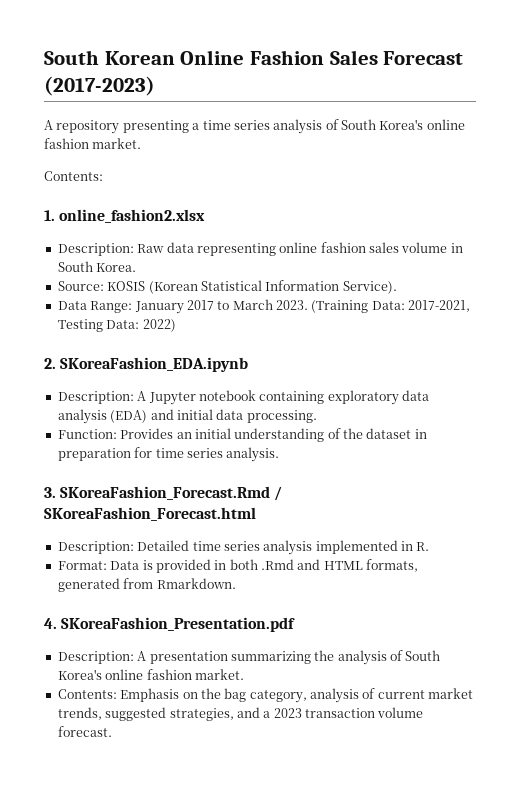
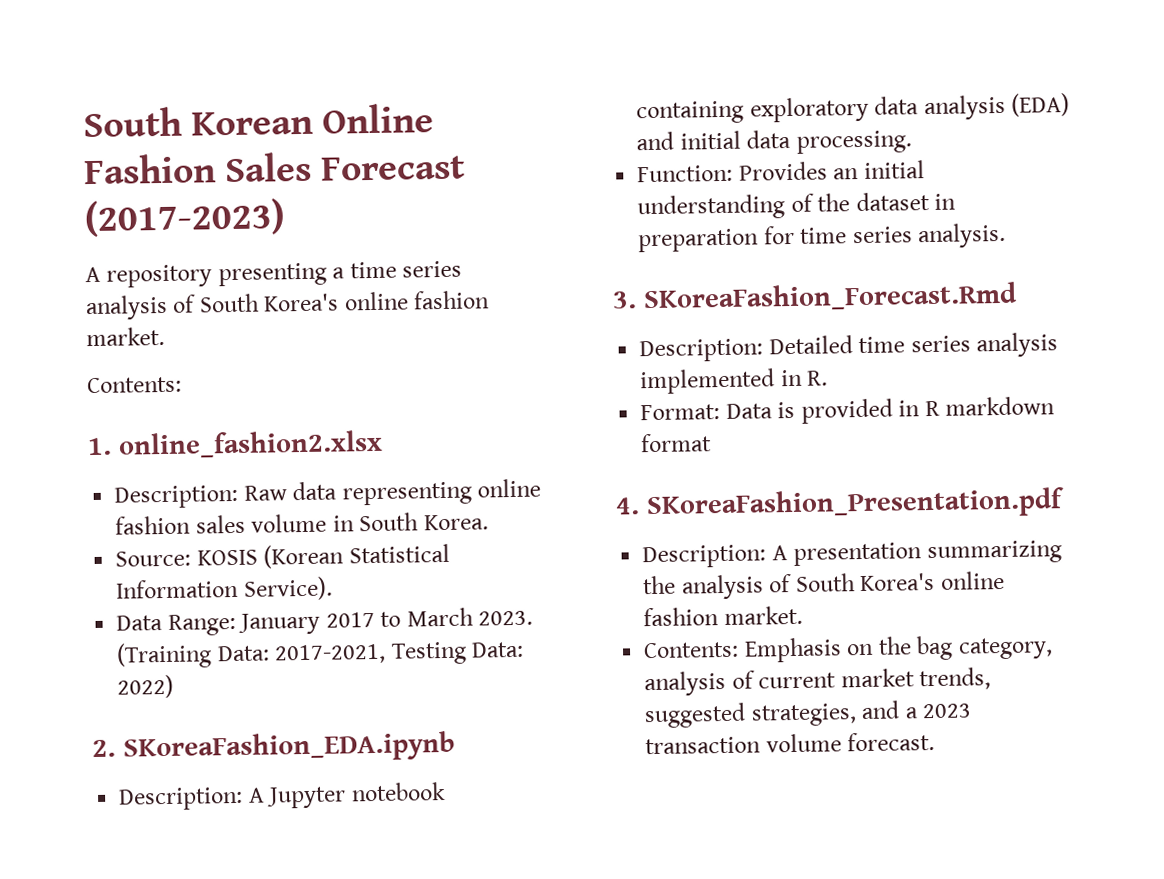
- 3. SKoreaFashion_Forecast.Rmd / SKoreaFashion_Forecast.html
+ 3. SKoreaFashion_Forecast.Rmd
- Format: Data is provided in both .Rmd and HTML formats, generated from Rmarkdown.
+ Format: Data is provided in R markdown format

